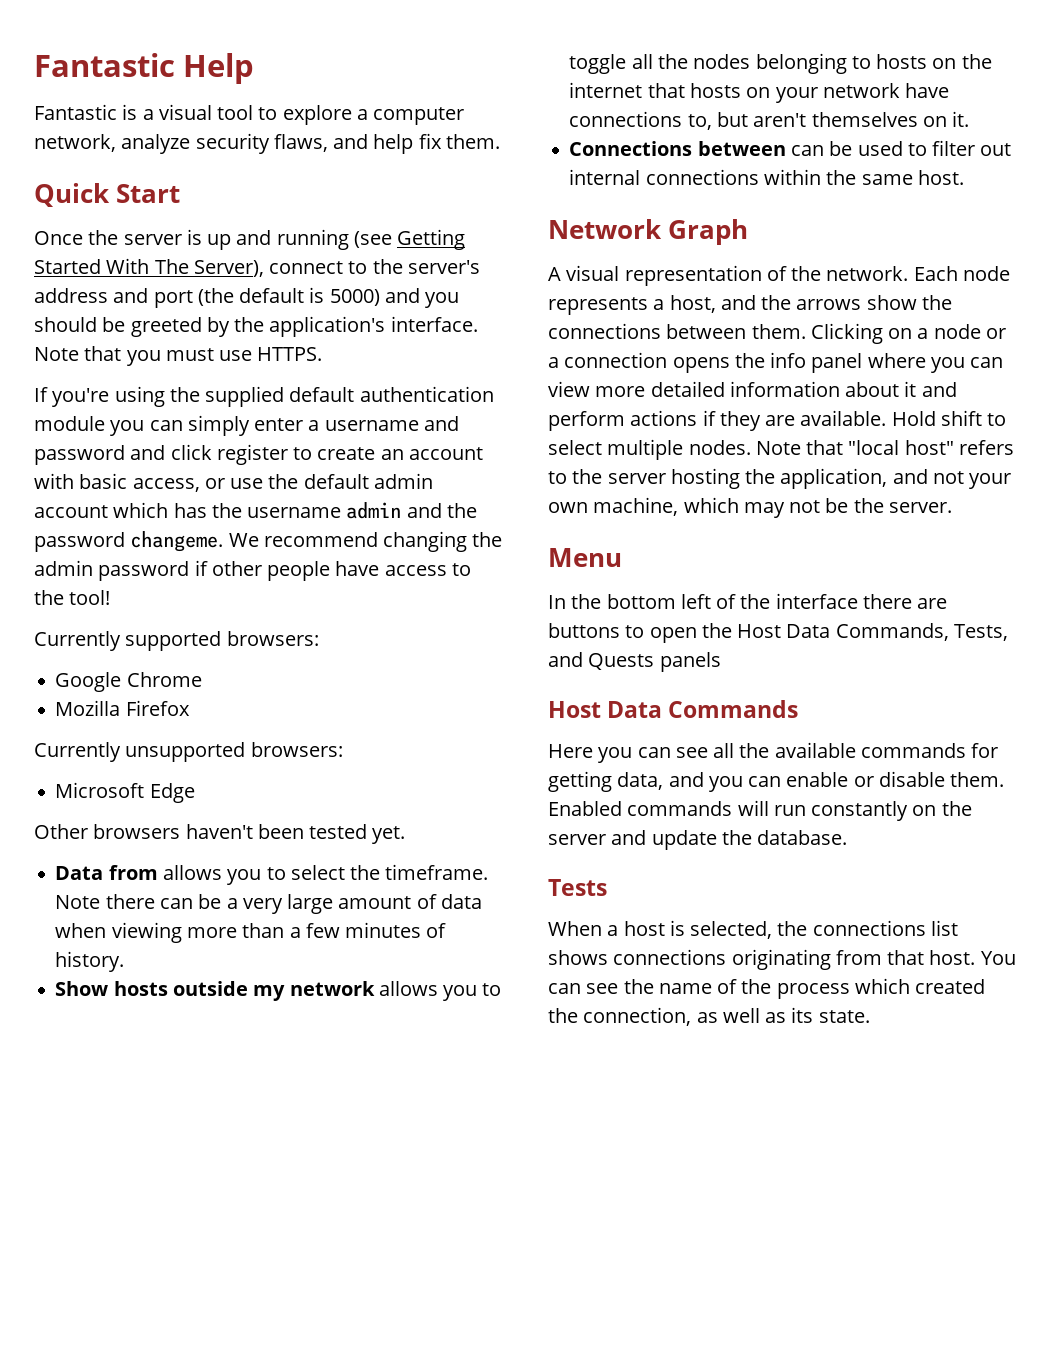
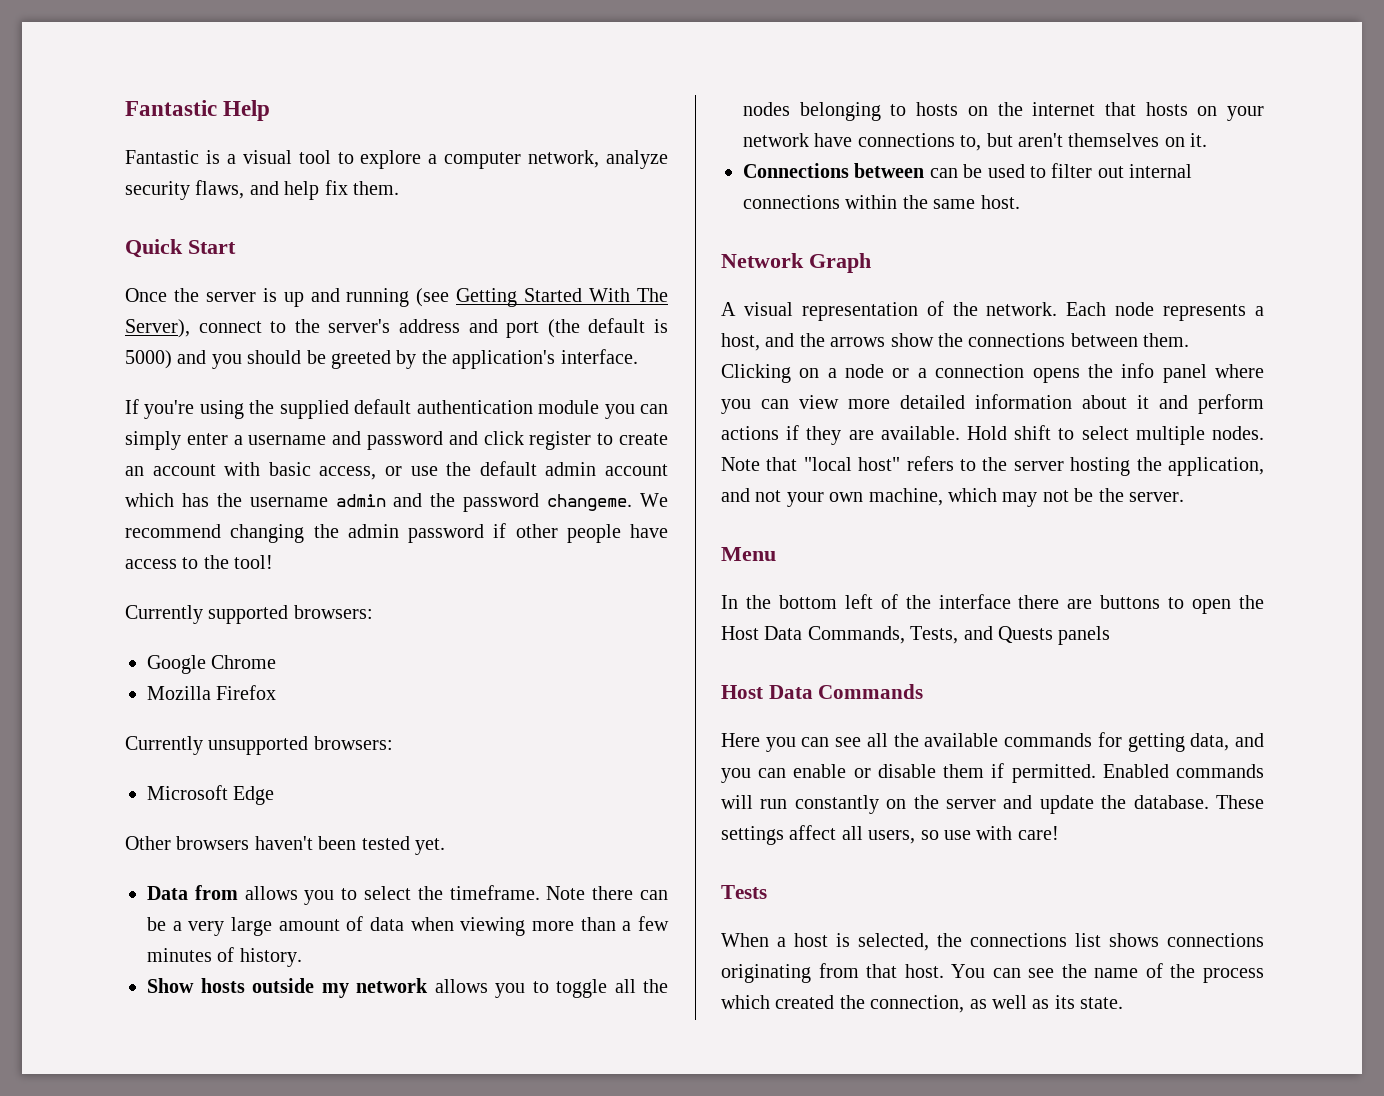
- Note that you must use HTTPS.
- Here you can see all the available commands for getting data, and you can enable or disable them.
+ Here you can see all the available commands for getting data, and you can enable or disable them if permitted.
+ These settings affect all users, so use with care!

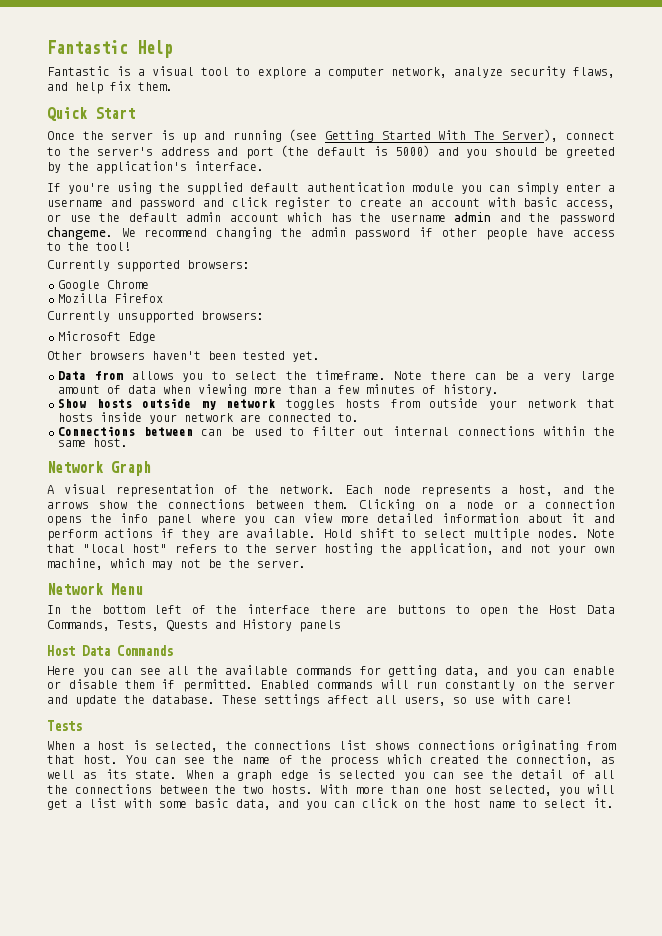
- Show hosts outside my network allows you to toggle all the nodes belonging to hosts on the internet that hosts on your network have connections to, but aren't themselves on it.
+ Show hosts outside my network toggles hosts from outside your network that hosts inside your network are connected to.
- Menu
+ Network Menu
- In the bottom left of the interface there are buttons to open the Host Data Commands, Tests, and Quests panels
+ In the bottom left of the interface there are buttons to open the Host Data Commands, Tests, Quests and History panels
+ When a graph edge is selected you can see the detail of all the connections between the two hosts. With more than one host selected, you will get a list with some basic data, and you can click on the host name to select it.

